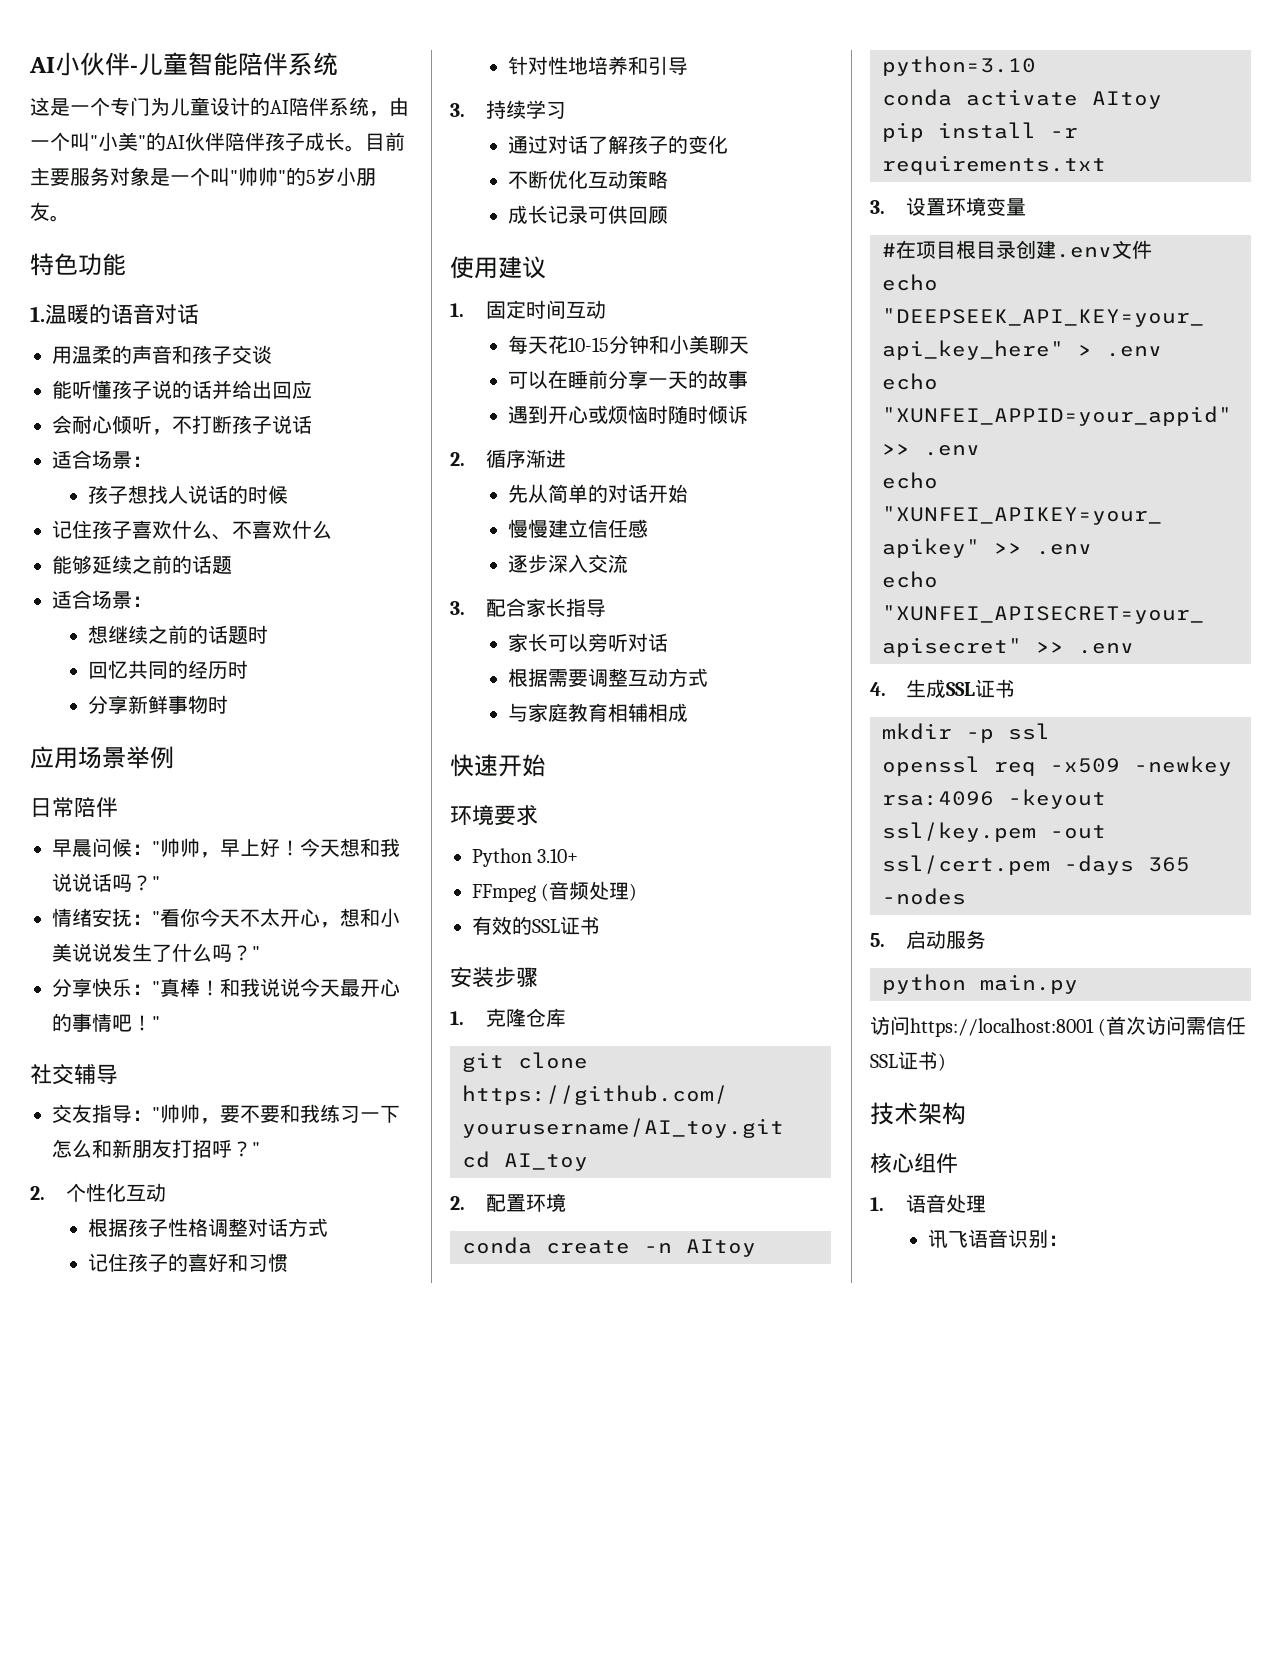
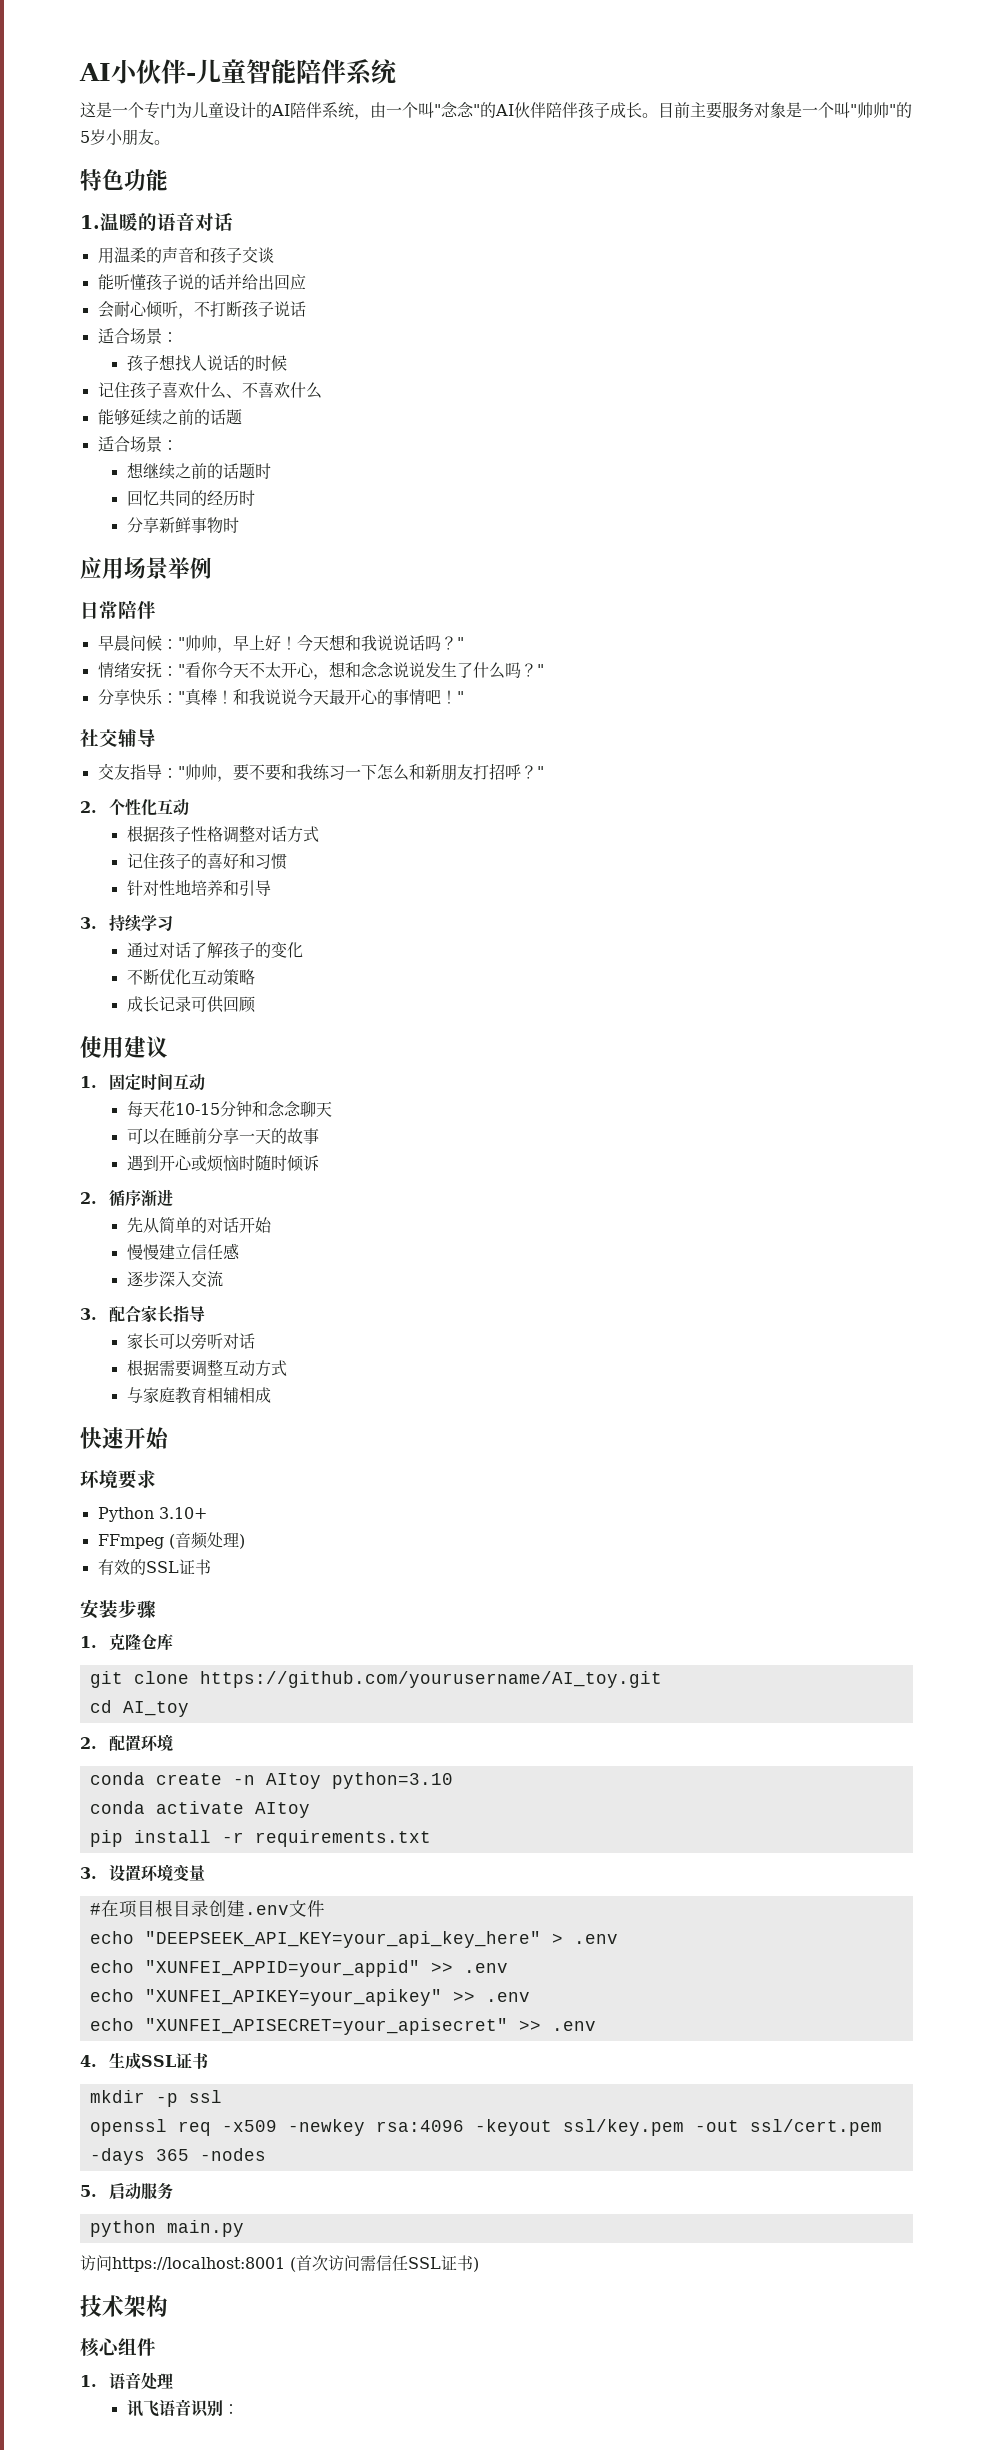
- 这是一个专门为儿童设计的AI陪伴系统，由一个叫"小美"的AI伙伴陪伴孩子成长。
+ 这是一个专门为儿童设计的AI陪伴系统，由一个叫"念念"的AI伙伴陪伴孩子成长。
- 情绪安抚："看你今天不太开心，想和小美说说发生了什么吗？
+ 情绪安抚："看你今天不太开心，想和念念说说发生了什么吗？
- 每天花10-15分钟和小美聊天
+ 每天花10-15分钟和念念聊天

